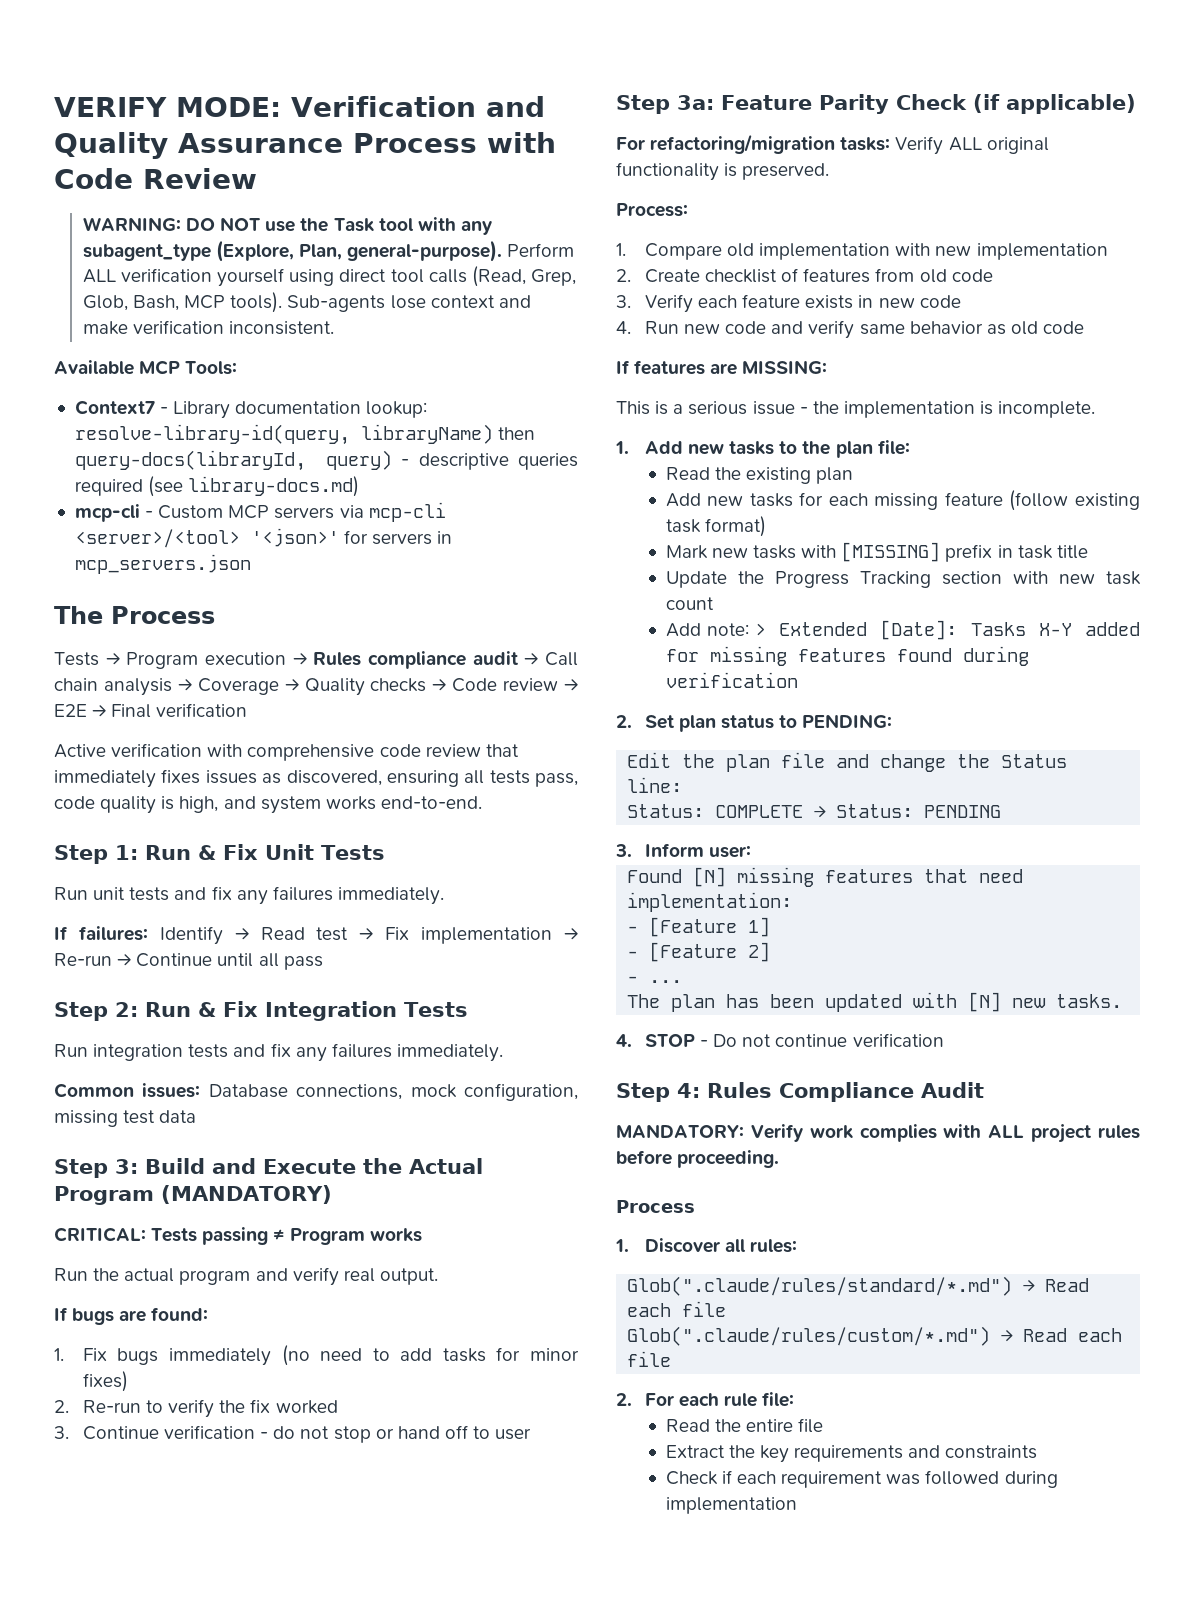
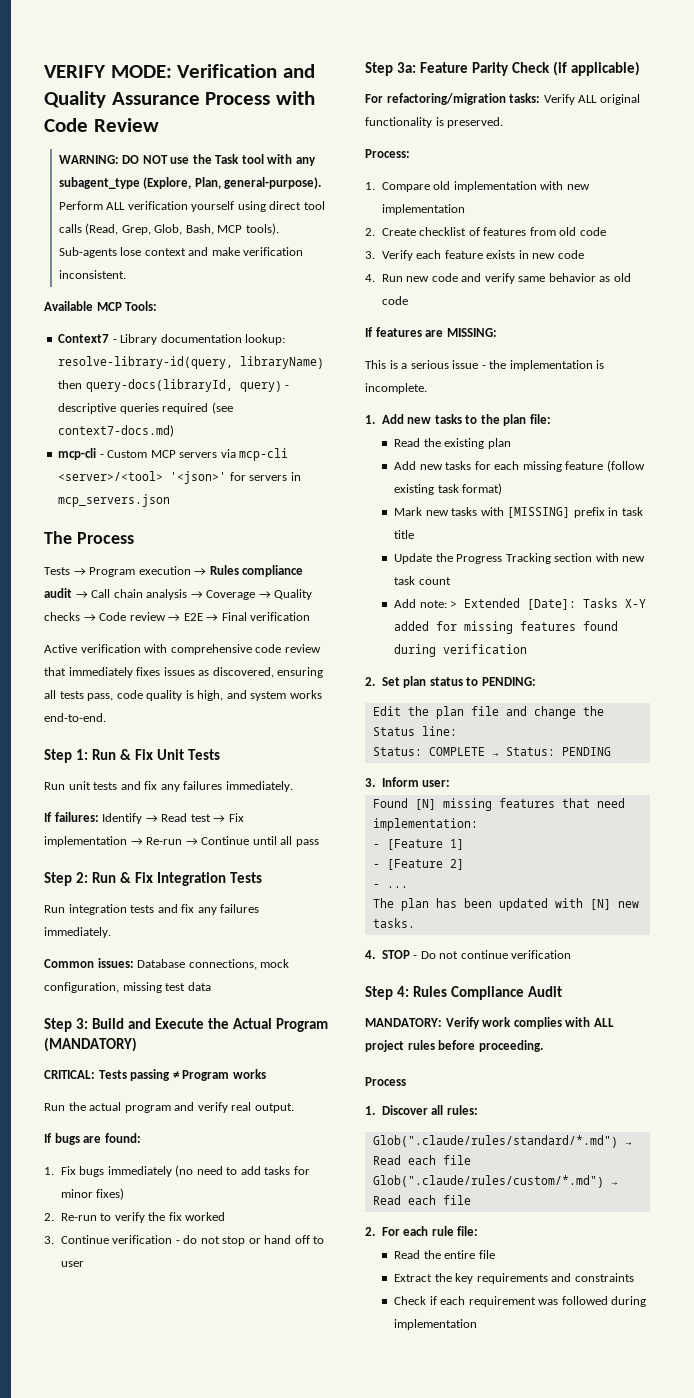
- Context7 - Library documentation lookup: resolve-library-id(query, libraryName) then query-docs(libraryId, query) - descriptive queries required (see library-docs.md)
+ Context7 - Library documentation lookup: resolve-library-id(query, libraryName) then query-docs(libraryId, query) - descriptive queries required (see context7-docs.md)

